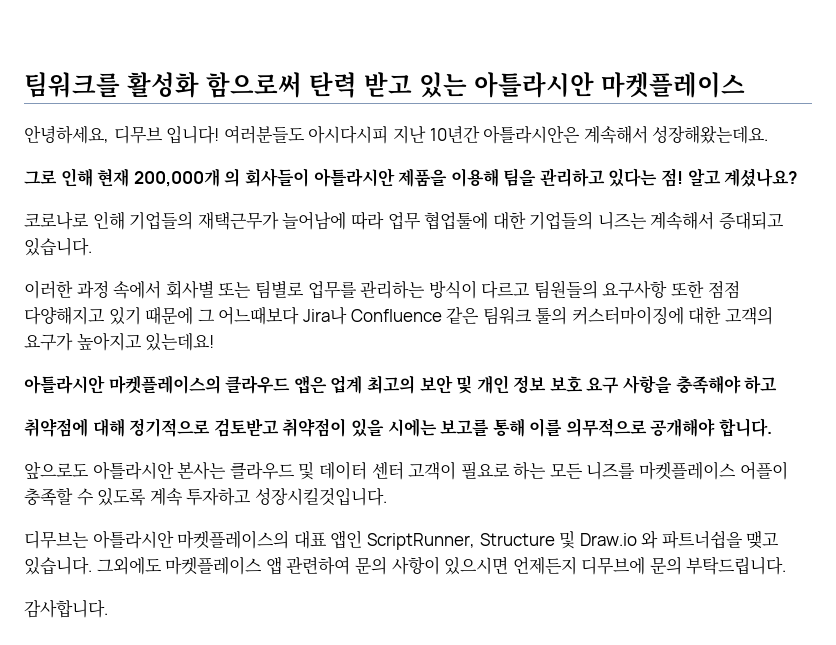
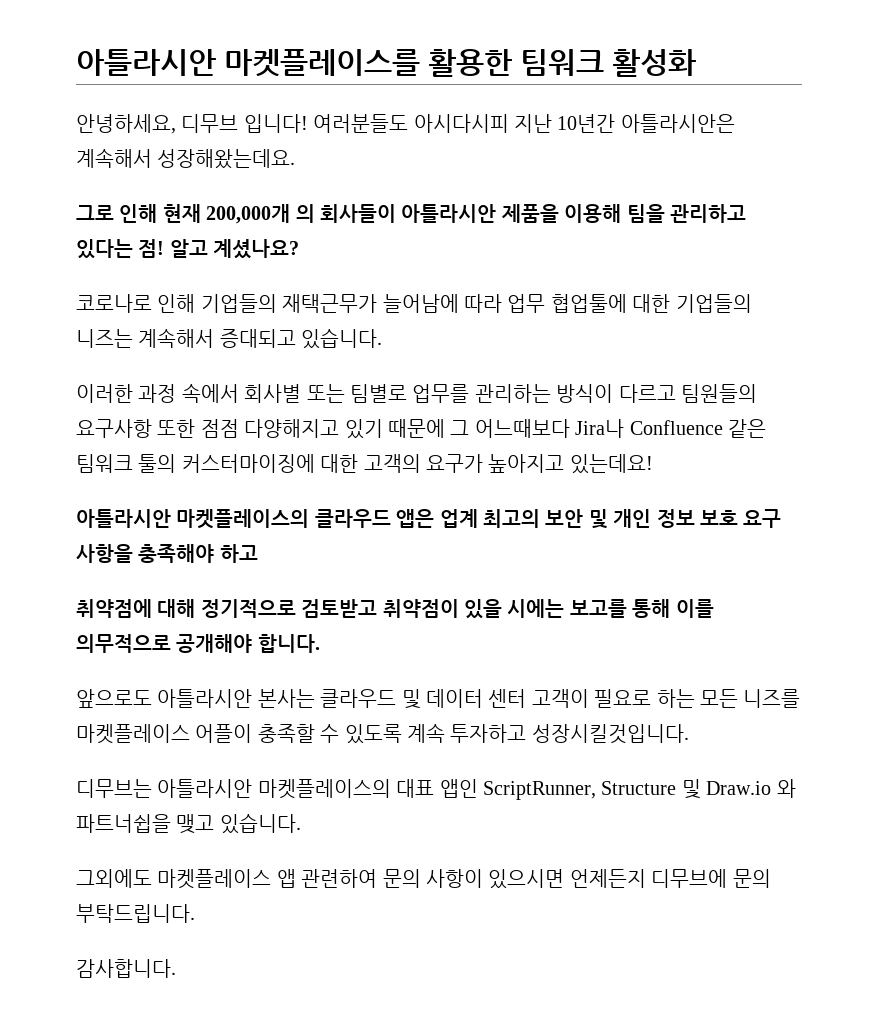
- 팀워크를 활성화 함으로써 탄력 받고 있는 아틀라시안 마켓플레이스
+ 아틀라시안 마켓플레이스를 활용한 팀워크 활성화
- 디무브는 아틀라시안 마켓플레이스의 대표 앱인 ScriptRunner, Structure 및 Draw.io 와 파트너쉽을 맺고 있습니다. 그외에도 마켓플레이스 앱 관련하여 문의 사항이 있으시면 언제든지 디무브에 문의 부탁드립니다.
+ 디무브는 아틀라시안 마켓플레이스의 대표 앱인 ScriptRunner, Structure 및 Draw.io 와 파트너쉽을 맺고 있습니다.
+ 그외에도 마켓플레이스 앱 관련하여 문의 사항이 있으시면 언제든지 디무브에 문의 부탁드립니다.

